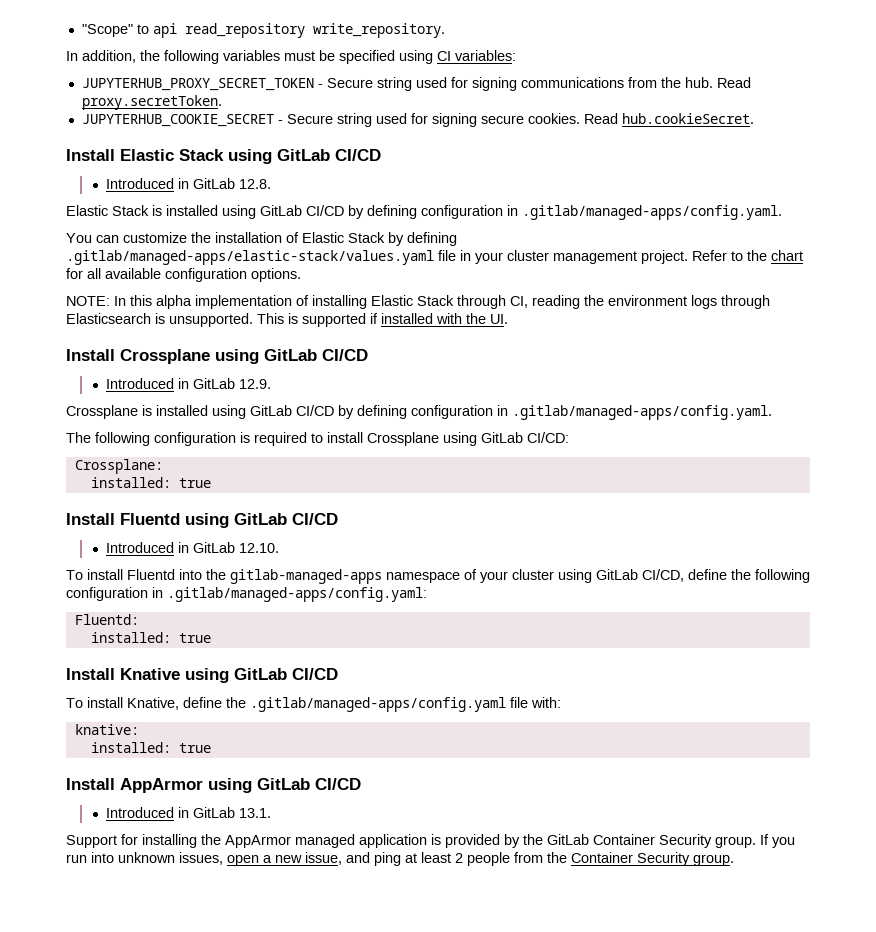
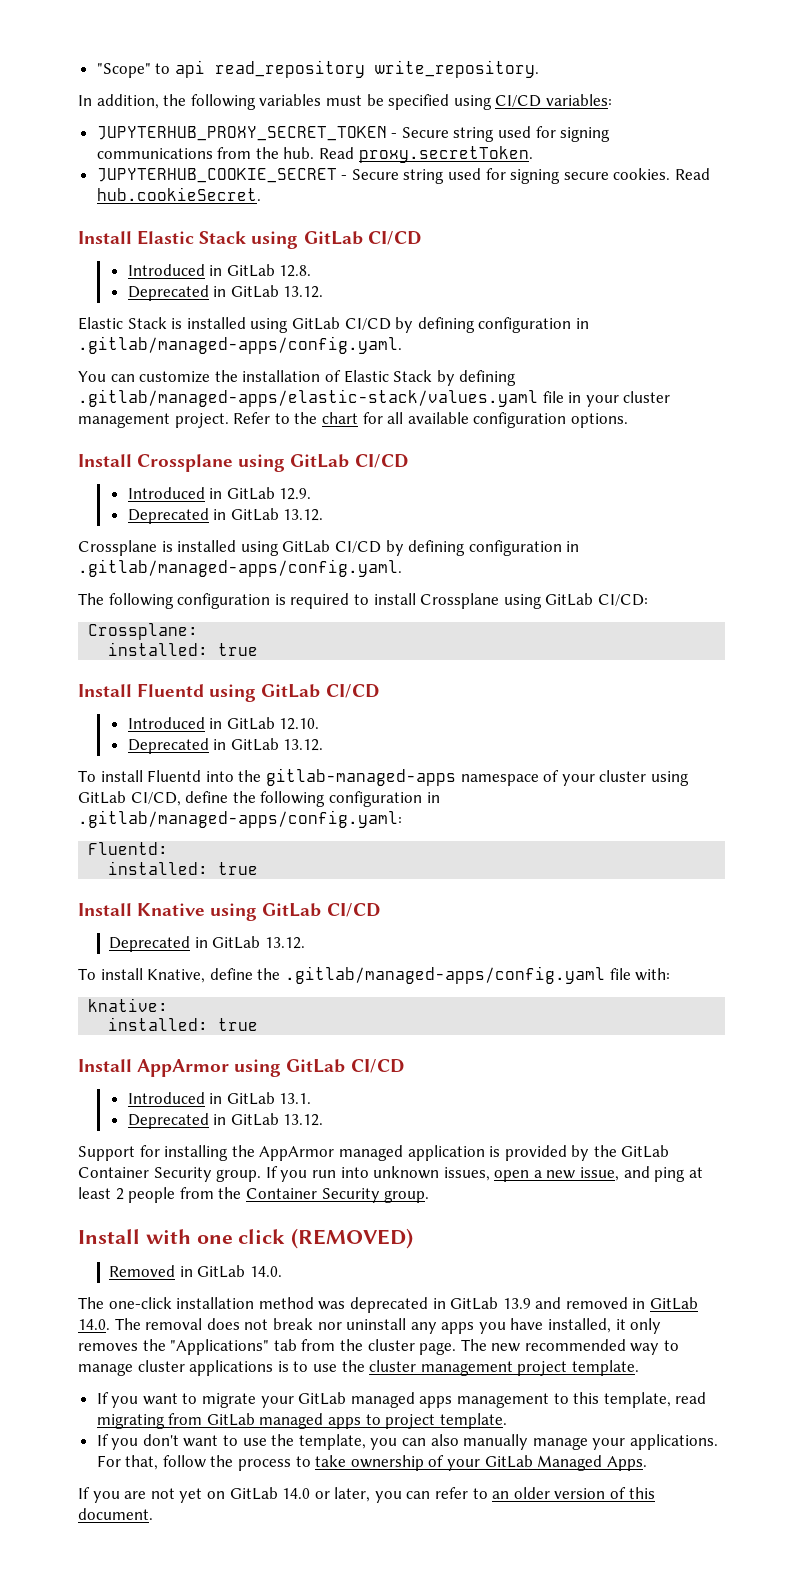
- In addition, the following variables must be specified using CI variables:
+ In addition, the following variables must be specified using CI/CD variables:
  Introduced in GitLab 12.8.
+ Deprecated in GitLab 13.12.
- NOTE: In this alpha implementation of installing Elastic Stack through CI, reading the environment logs through Elasticsearch is unsupported. This is supported if installed with the UI.
  Introduced in GitLab 12.9.
+ Deprecated in GitLab 13.12.
  Introduced in GitLab 12.10.
+ Deprecated in GitLab 13.12.
  Install Knative using GitLab CI/CD
+ Deprecated in GitLab 13.12.
  Introduced in GitLab 13.1.
+ Deprecated in GitLab 13.12.
+ Install with one click (REMOVED)
+ Removed in GitLab 14.0.
+ The one-click installation method was deprecated in GitLab 13.9 and removed in GitLab 14.0. The removal does not break nor uninstall any apps you have installed, it only removes the "Applications" tab from the cluster page. The new recommended way to manage cluster applications is to use the cluster management project template.
+ If you want to migrate your GitLab managed apps management to this template, read migrating from GitLab managed apps to project template.
+ If you don't want to use the template, you can also manually manage your applications. For that, follow the process to take ownership of your GitLab Managed Apps.
+ If you are not yet on GitLab 14.0 or later, you can refer to an older version of this document.

